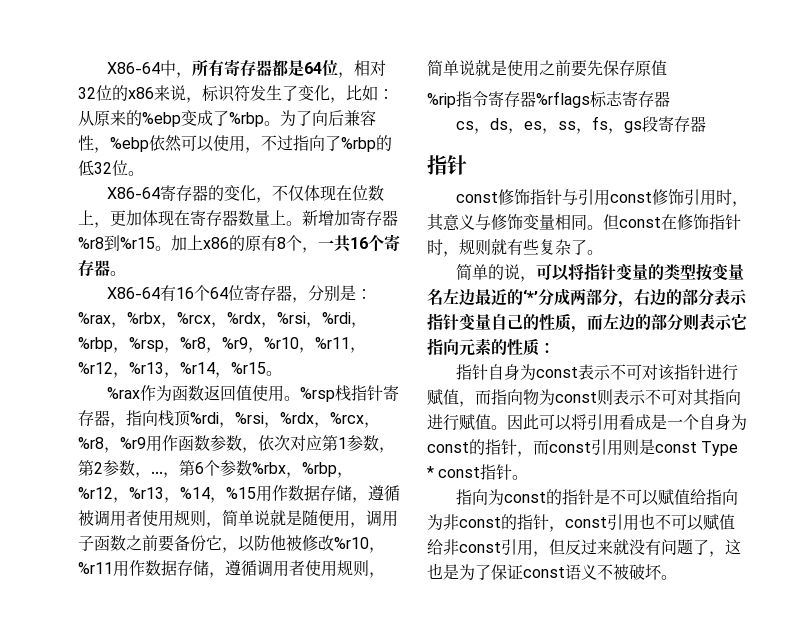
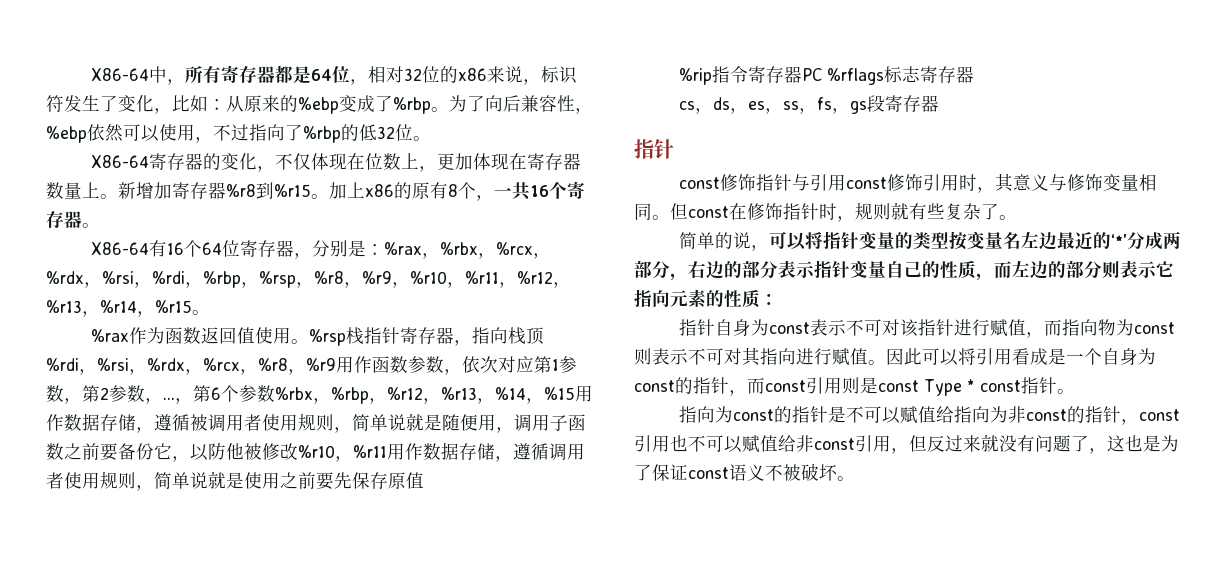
- %rip指令寄存器%rflags标志寄存器
+ %rip指令寄存器PC %rflags标志寄存器

